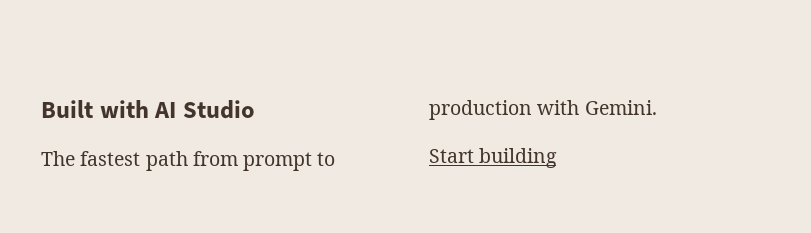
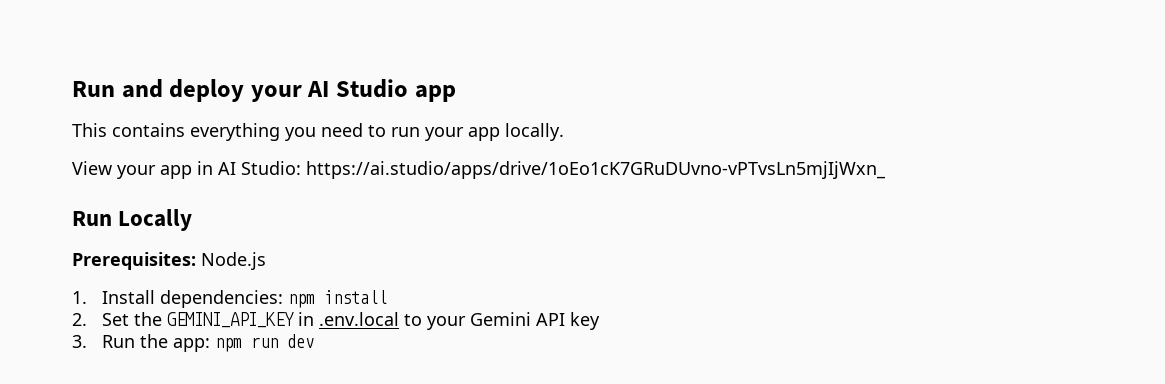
- Built with AI Studio
- The fastest path from prompt to production with Gemini.
- Start building
+ Run and deploy your AI Studio app
+ This contains everything you need to run your app locally.
+ View your app in AI Studio: https://ai.studio/apps/drive/1oEo1cK7GRuDUvno-vPTvsLn5mjIjWxn_
+ Run Locally
+ Prerequisites: Node.js
+ 1. Install dependencies: npm install
+ 2. Set the GEMINI_API_KEY in .env.local to your Gemini API key
+ 3. Run the app: npm run dev

